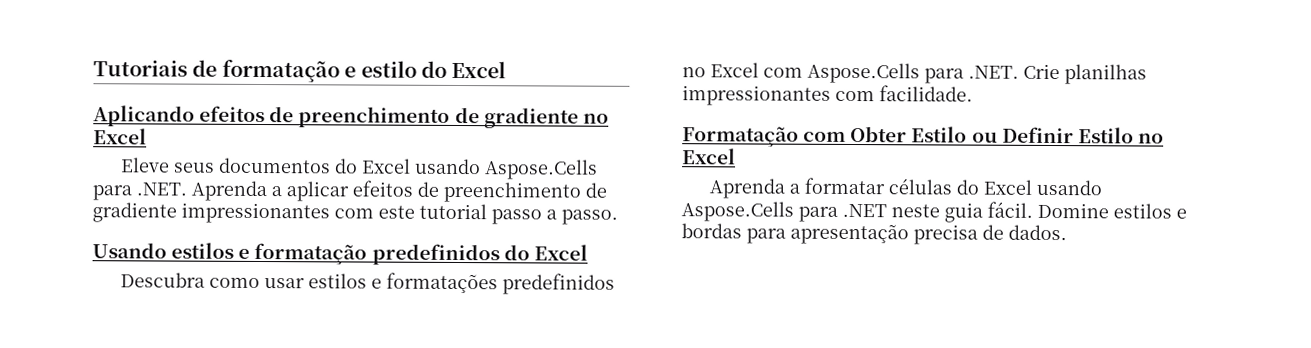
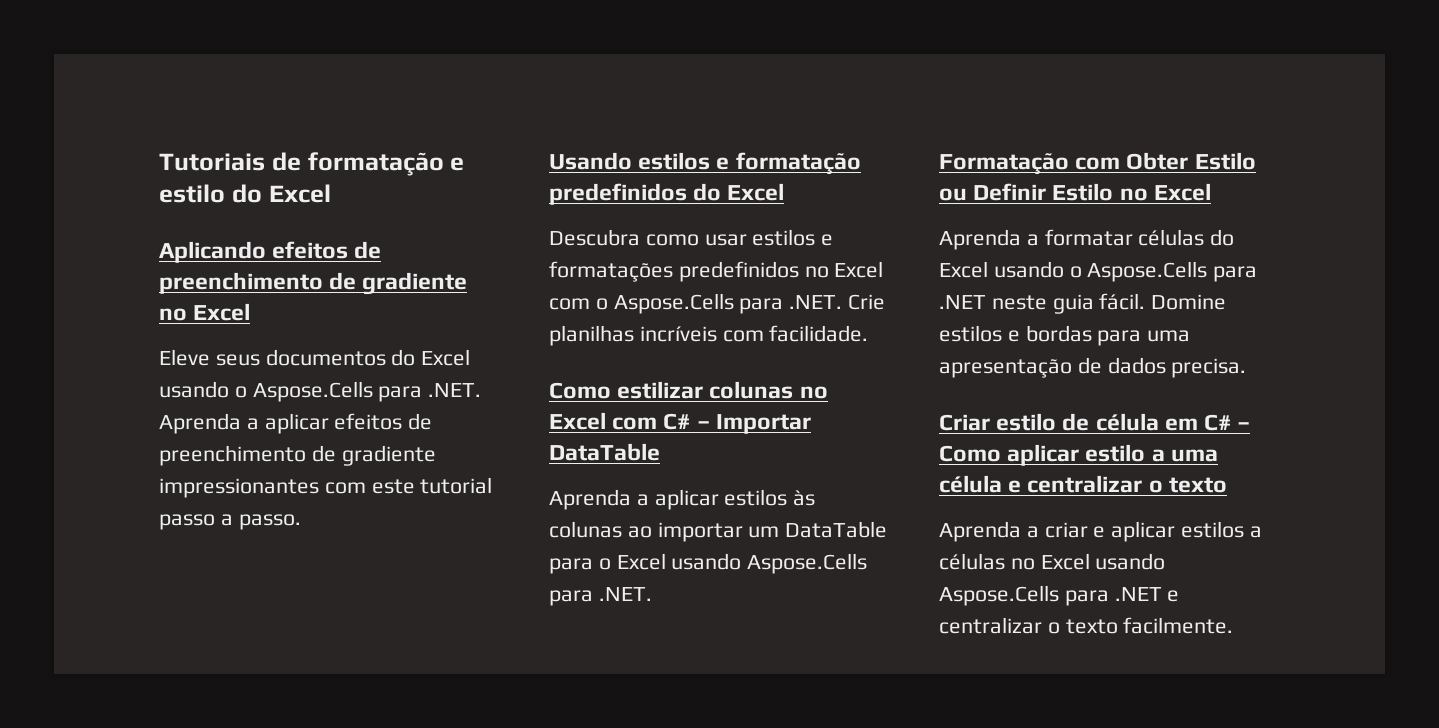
- Eleve seus documentos do Excel usando Aspose.Cells para .NET. Aprenda a aplicar efeitos de preenchimento de gradiente impressionantes com este tutorial passo a passo.
+ Eleve seus documentos do Excel usando o Aspose.Cells para .NET. Aprenda a aplicar efeitos de preenchimento de gradiente impressionantes com este tutorial passo a passo.
- Descubra como usar estilos e formatações predefinidos no Excel com Aspose.Cells para .NET. Crie planilhas impressionantes com facilidade.
+ Descubra como usar estilos e formatações predefinidos no Excel com o Aspose.Cells para .NET. Crie planilhas incríveis com facilidade.
+ Como estilizar colunas no Excel com C# – Importar DataTable
+ Aprenda a aplicar estilos às colunas ao importar um DataTable para o Excel usando Aspose.Cells para .NET.
- Aprenda a formatar células do Excel usando Aspose.Cells para .NET neste guia fácil.
+ Aprenda a formatar células do Excel usando o Aspose.Cells para .NET neste guia fácil.
- Domine estilos e bordas para apresentação precisa de dados.
+ Domine estilos e bordas para uma apresentação de dados precisa.
+ Criar estilo de célula em C# – Como aplicar estilo a uma célula e centralizar o texto
+ Aprenda a criar e aplicar estilos a células no Excel usando Aspose.Cells para .NET e centralizar o texto facilmente.

